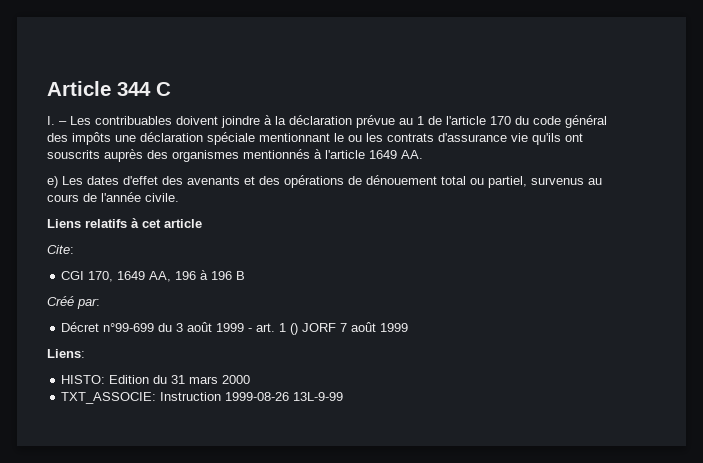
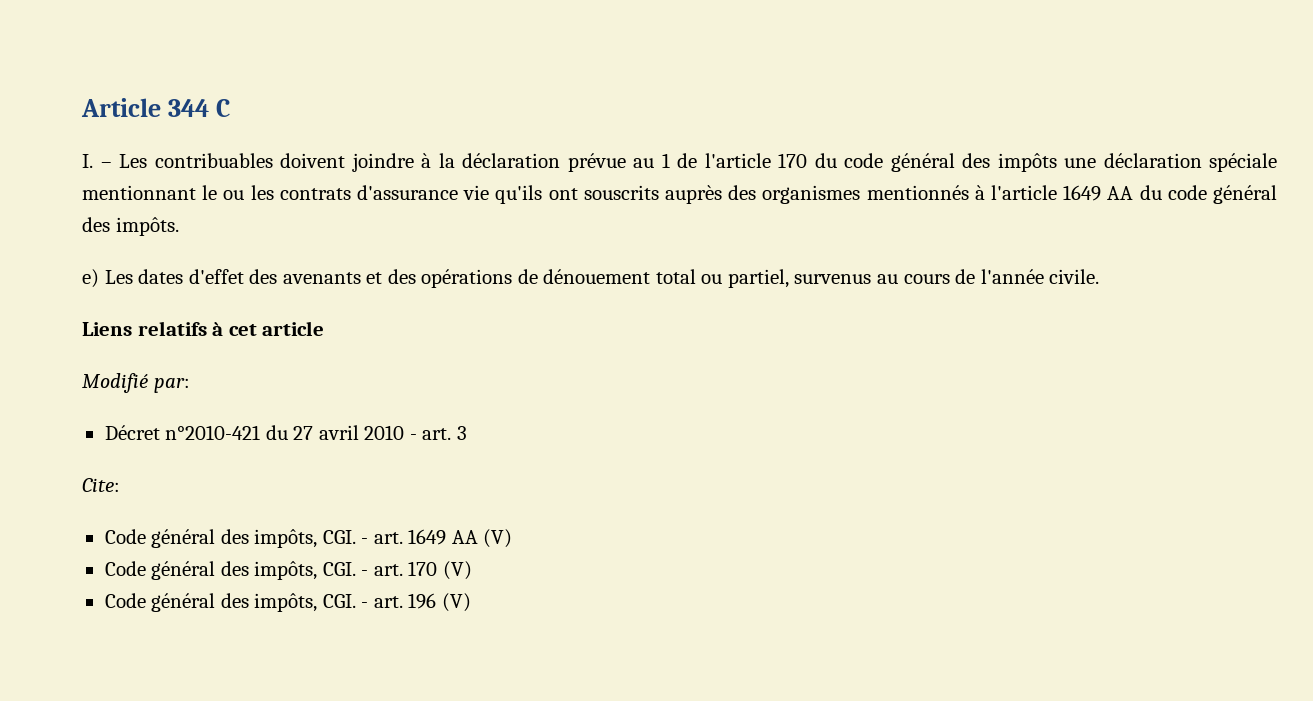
- I. – Les contribuables doivent joindre à la déclaration prévue au 1 de l'article 170 du code général des impôts une déclaration spéciale mentionnant le ou les contrats d'assurance vie qu'ils ont souscrits auprès des organismes mentionnés à l'article 1649 AA.
+ I. – Les contribuables doivent joindre à la déclaration prévue au 1 de l'article 170 du code général des impôts une déclaration spéciale mentionnant le ou les contrats d'assurance vie qu'ils ont souscrits auprès des organismes mentionnés à l'article 1649 AA du code général des impôts.
+ Modifié par:
+ Décret n°2010-421 du 27 avril 2010 - art. 3
  Cite:
- CGI 170, 1649 AA, 196 à 196 B
- Créé par:
- Décret n°99-699 du 3 août 1999 - art. 1 () JORF 7 août 1999
- Liens:
- HISTO: Edition du 31 mars 2000
- TXT_ASSOCIE: Instruction 1999-08-26 13L-9-99
+ Code général des impôts, CGI. - art. 1649 AA (V)
+ Code général des impôts, CGI. - art. 170 (V)
+ Code général des impôts, CGI. - art. 196 (V)

